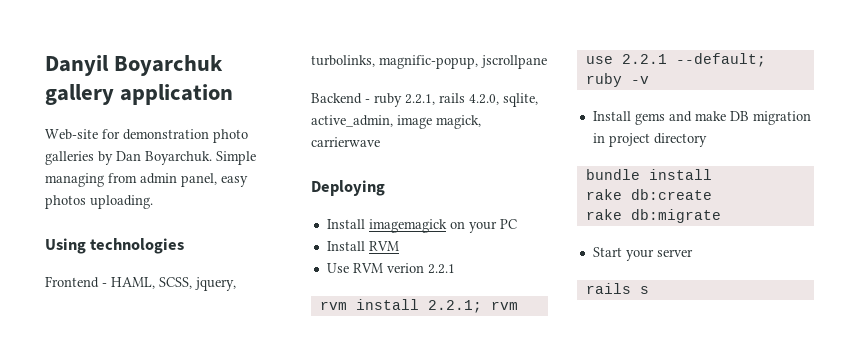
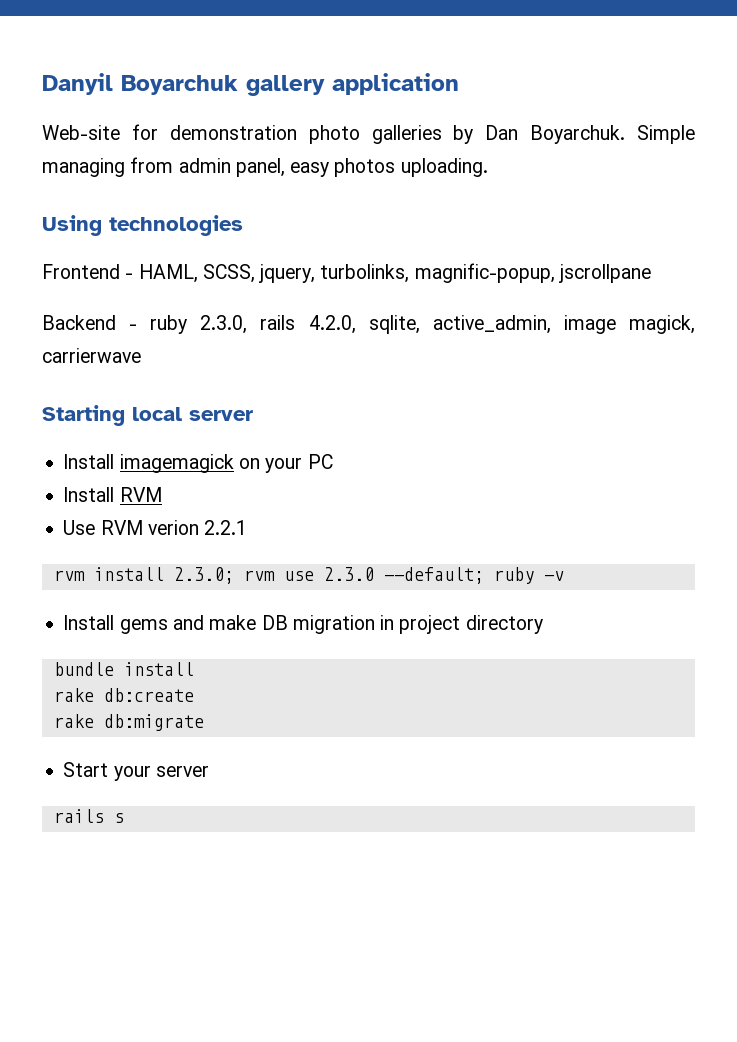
- Backend - ruby 2.2.1, rails 4.2.0, sqlite, active_admin, image magick, carrierwave
+ Backend - ruby 2.3.0, rails 4.2.0, sqlite, active_admin, image magick, carrierwave
- Deploying
+ Starting local server
- rvm install 2.2.1; rvm use 2.2.1 --default; ruby -v
+ rvm install 2.3.0; rvm use 2.3.0 --default; ruby -v

